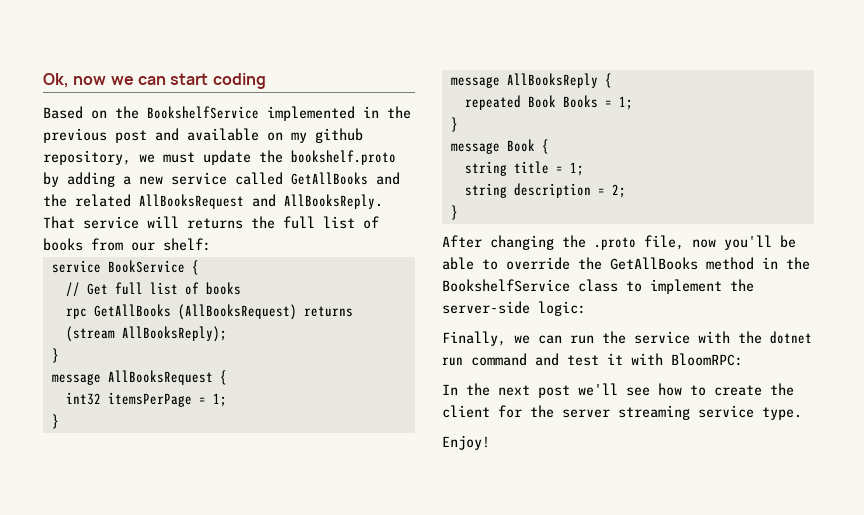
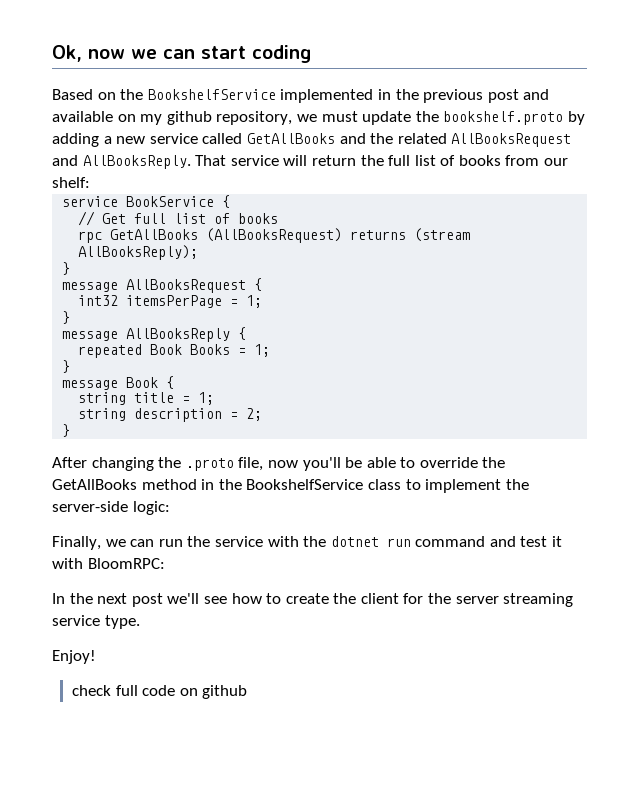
- That service will returns the full list of books from our shelf:
+ That service will return the full list of books from our shelf:
+ check full code on github

